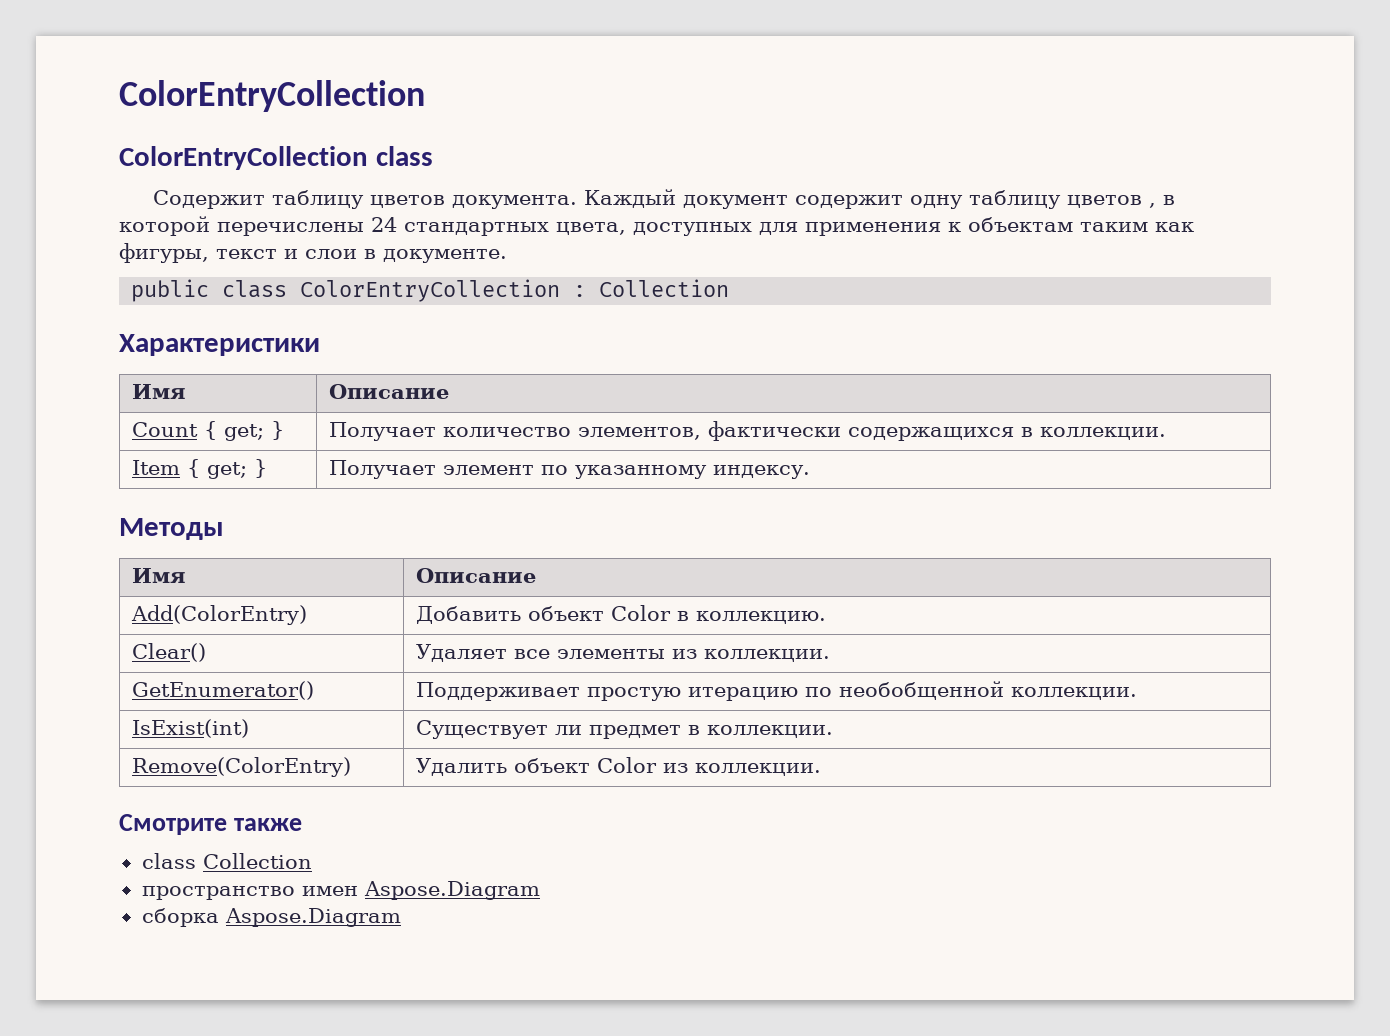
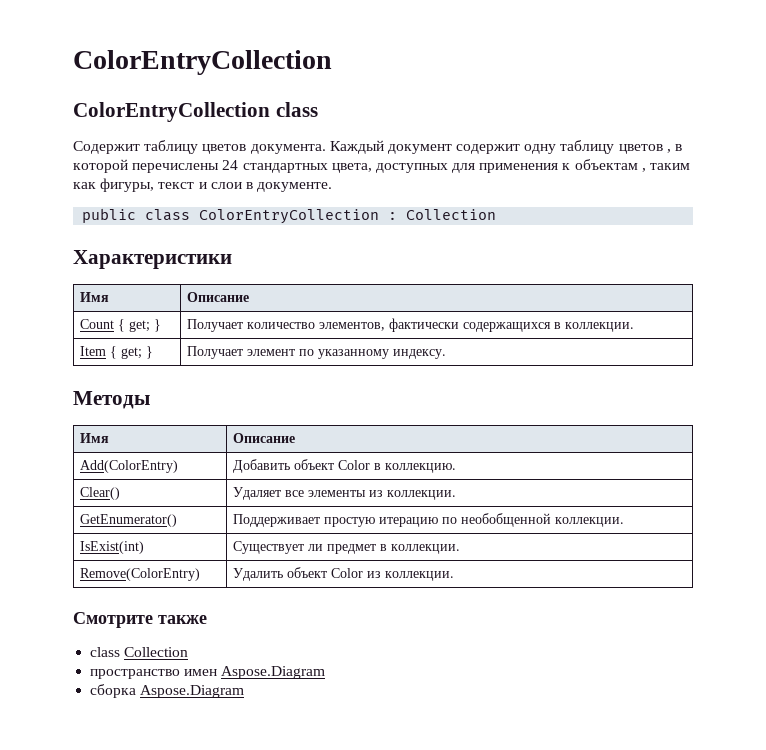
- Каждый документ содержит одну таблицу цветов , в которой перечислены 24 стандартных цвета, доступных для применения к объектам таким как фигуры, текст и слои в документе.
+ Каждый документ содержит одну таблицу цветов , в которой перечислены 24 стандартных цвета, доступных для применения к объектам , таким как фигуры, текст и слои в документе.

